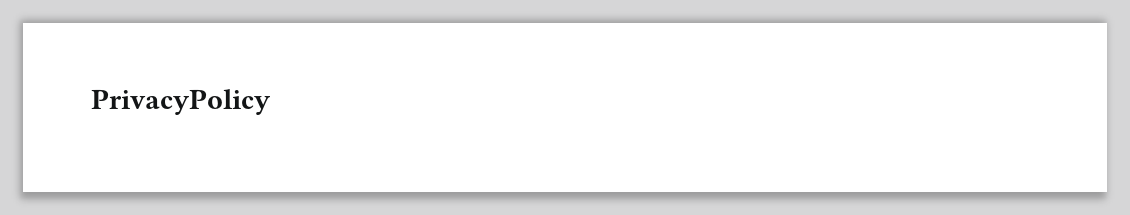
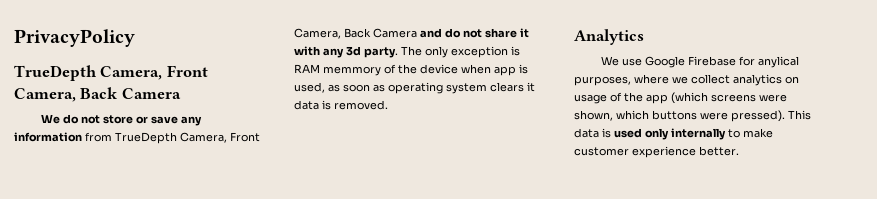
  PrivacyPolicy
+ TrueDepth Camera, Front Camera, Back Camera
+ We do not store or save any information from TrueDepth Camera, Front Camera, Back Camera and do not share it with any 3d party. The only exception is RAM memmory of the device when app is used, as soon as operating system clears it data is removed.
+ Analytics
+ We use Google Firebase for anylical purposes, where we collect analytics on usage of the app (which screens were shown, which buttons were pressed). This data is used only internally to make customer experience better.

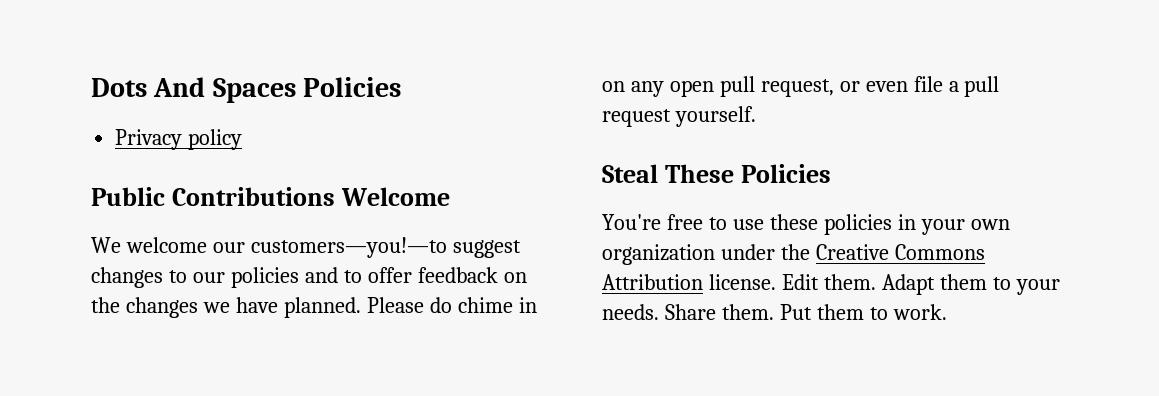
- PrivacyPolicy
- TrueDepth Camera, Front Camera, Back Camera
- We do not store or save any information from TrueDepth Camera, Front Camera, Back Camera and do not share it with any 3d party. The only exception is RAM memmory of the device when app is used, as soon as operating system clears it data is removed.
- Analytics
- We use Google Firebase for anylical purposes, where we collect analytics on usage of the app (which screens were shown, which buttons were pressed). This data is used only internally to make customer experience better.
+ Dots And Spaces Policies
+ Privacy policy
+ Public Contributions Welcome
+ We welcome our customers—you!—to suggest changes to our policies and to offer feedback on the changes we have planned. Please do chime in on any open pull request, or even file a pull request yourself.
+ Steal These Policies
+ You're free to use these policies in your own organization under the Creative Commons Attribution license. Edit them. Adapt them to your needs. Share them. Put them to work.

